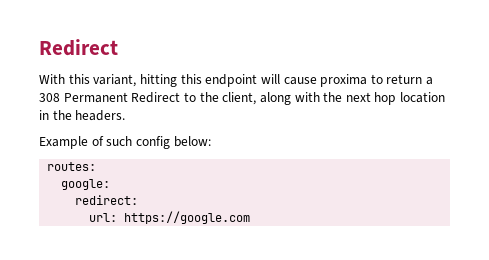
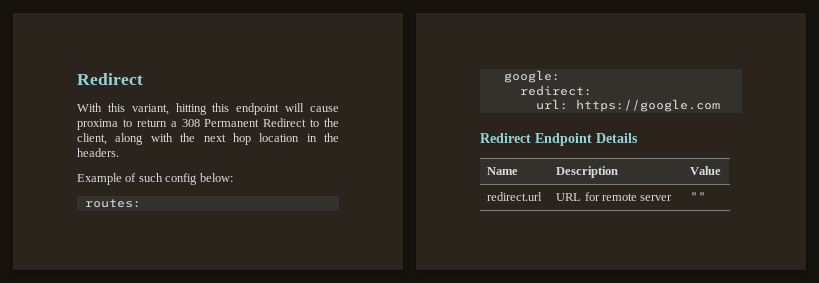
+ Redirect Endpoint Details
+ Name | Description | Value
+ redirect.url | URL for remote server | ""

